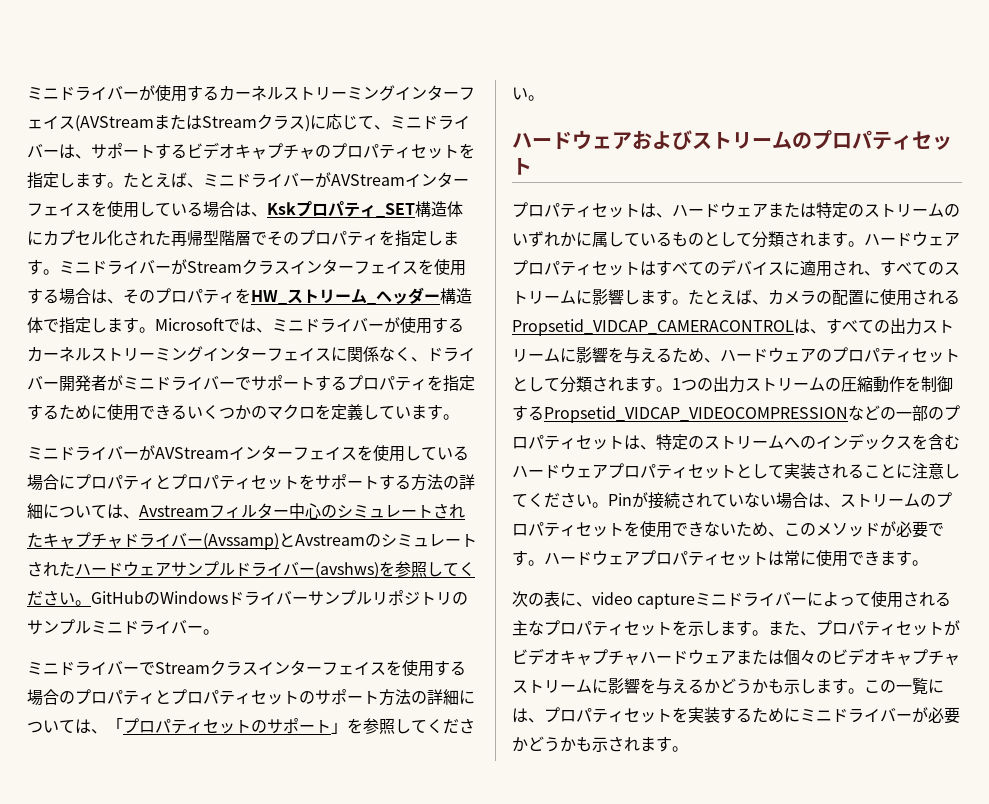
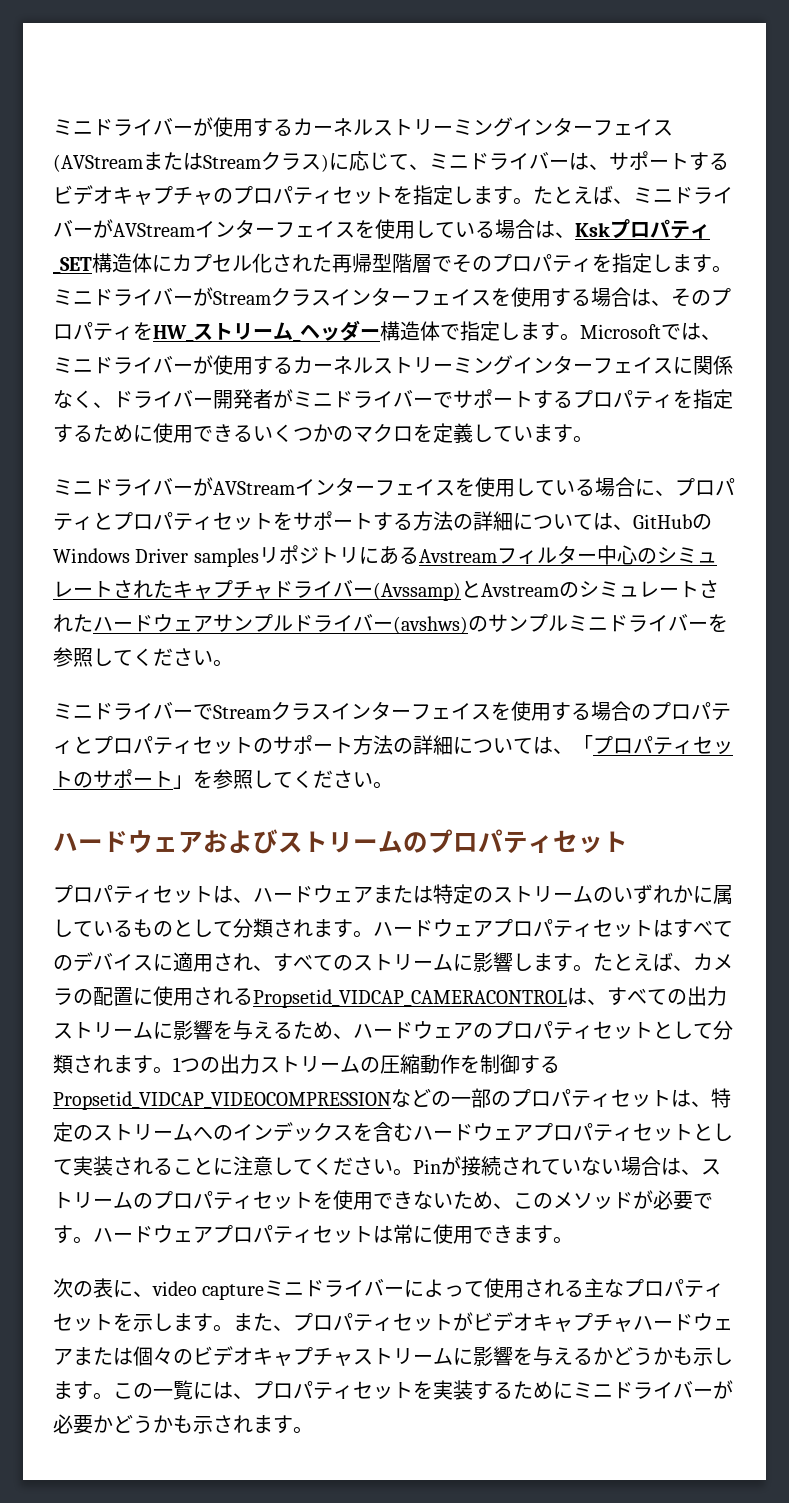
- ミニドライバーがAVStreamインターフェイスを使用している場合にプロパティとプロパティセットをサポートする方法の詳細については、Avstreamフィルター中心のシミュレートされたキャプチャドライバー(Avssamp)とAvstreamのシミュレートされたハードウェアサンプルドライバー(avshws)を参照してください。GitHubのWindowsドライバーサンプルリポジトリのサンプルミニドライバー。
+ ミニドライバーがAVStreamインターフェイスを使用している場合に、プロパティとプロパティセットをサポートする方法の詳細については、GitHubのWindows Driver samplesリポジトリにあるAvstreamフィルター中心のシミュレートされたキャプチャドライバー(Avssamp)とAvstreamのシミュレートされたハードウェアサンプルドライバー(avshws)のサンプルミニドライバーを参照してください。

